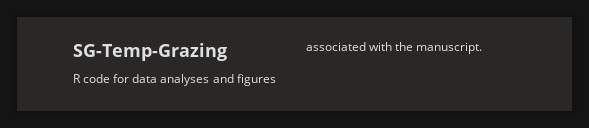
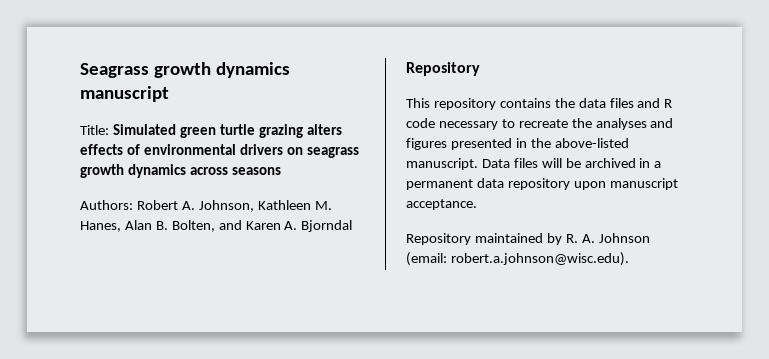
- SG-Temp-Grazing
- R code for data analyses and figures associated with the manuscript.
+ Seagrass growth dynamics manuscript
+ Title: Simulated green turtle grazing alters effects of environmental drivers on seagrass growth dynamics across seasons
+ Authors: Robert A. Johnson, Kathleen M. Hanes, Alan B. Bolten, and Karen A. Bjorndal
+ Repository
+ This repository contains the data files and R code necessary to recreate the analyses and figures presented in the above-listed manuscript. Data files will be archived in a permanent data repository upon manuscript acceptance.
+ Repository maintained by R. A. Johnson (email: robert.a.johnson@wisc.edu).

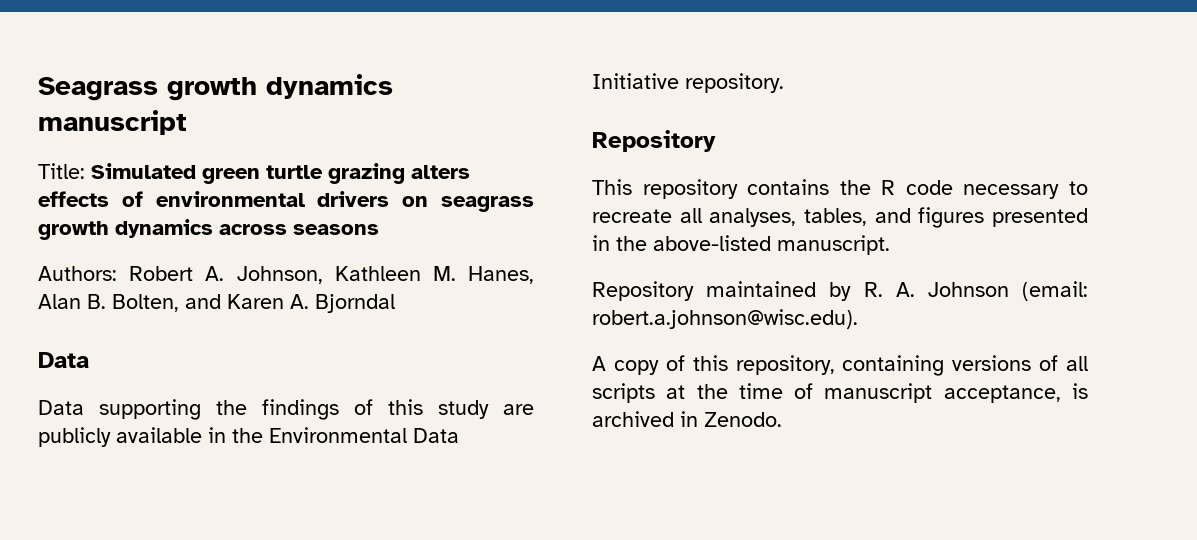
  Authors: Robert A. Johnson, Kathleen M. Hanes, Alan B. Bolten, and Karen A. Bjorndal
+ Data
+ Data supporting the findings of this study are publicly available in the Environmental Data Initiative repository.
- This repository contains the data files and R code necessary to recreate the analyses and figures presented in the above-listed manuscript. Data files will be archived in a permanent data repository upon manuscript acceptance.
+ This repository contains the R code necessary to recreate all analyses, tables, and figures presented in the above-listed manuscript.
+ A copy of this repository, containing versions of all scripts at the time of manuscript acceptance, is archived in Zenodo.

